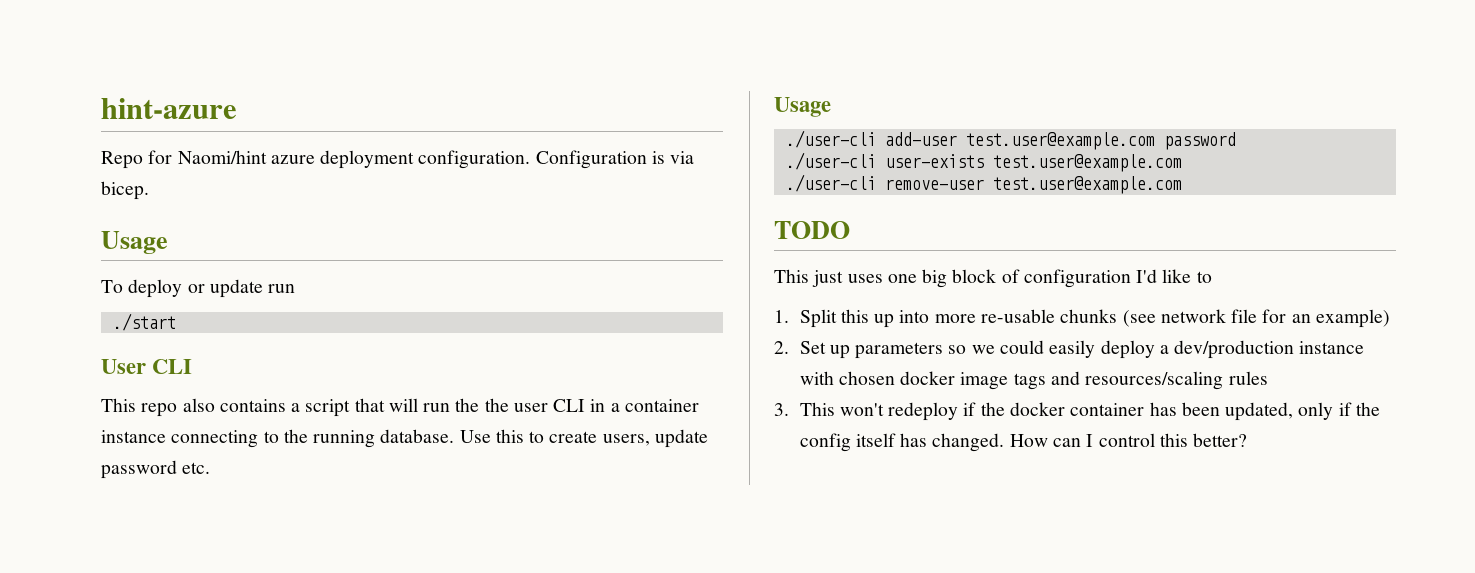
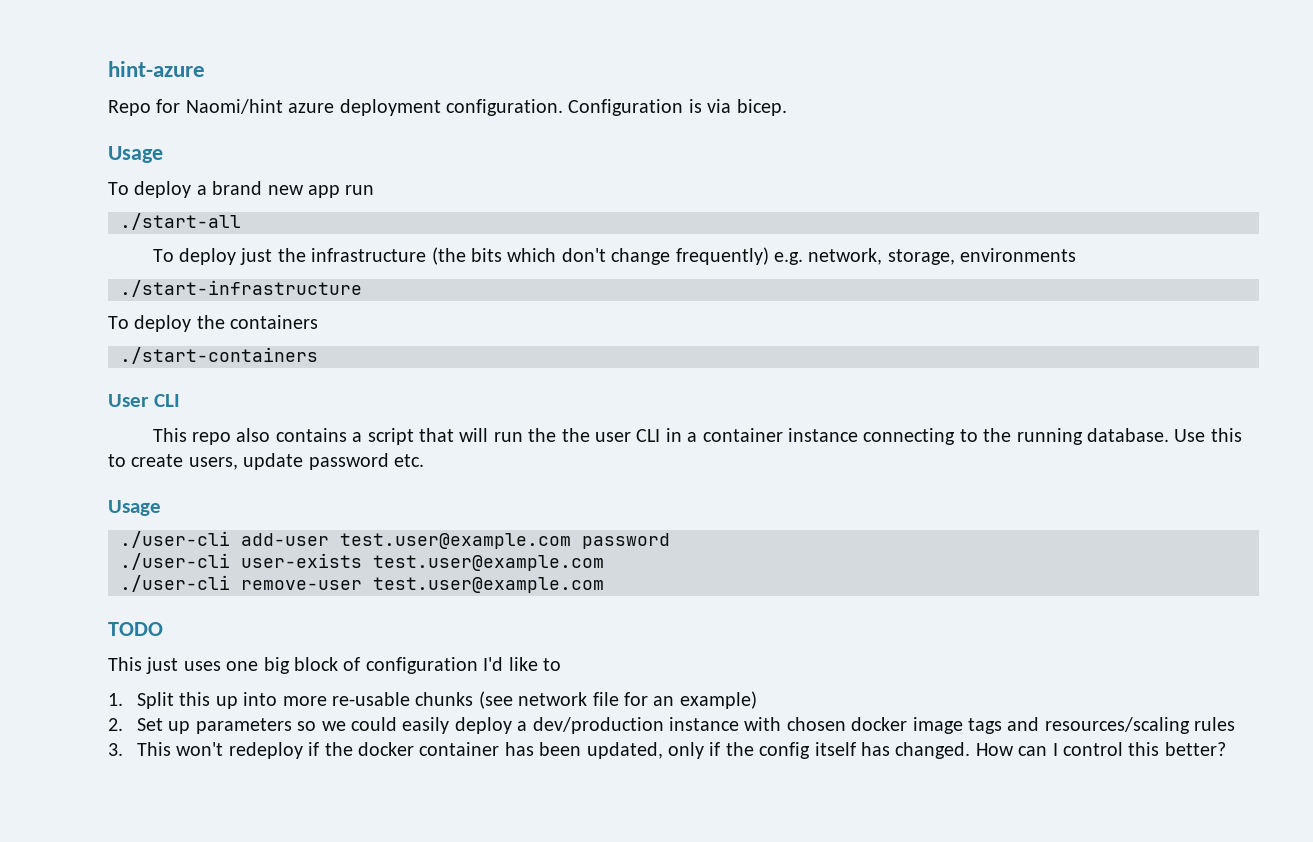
- To deploy or update run
- ./start
+ To deploy a brand new app run
+ ./start-all
+ To deploy just the infrastructure (the bits which don't change frequently) e.g. network, storage, environments
+ ./start-infrastructure
+ To deploy the containers
+ ./start-containers

